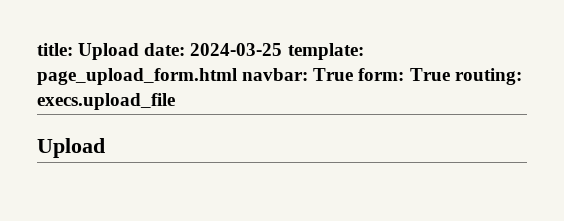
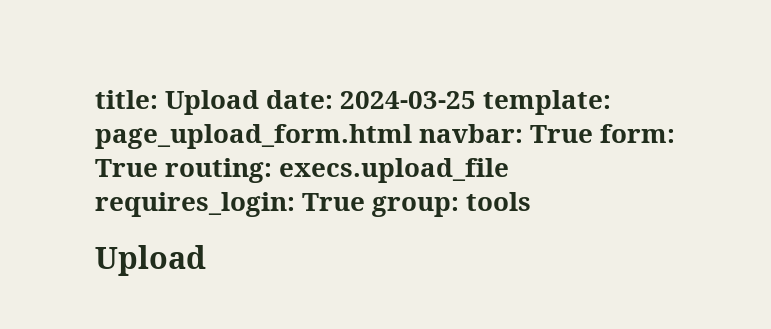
- title: Upload date: 2024-03-25 template: page_upload_form.html navbar: True form: True routing: execs.upload_file
+ title: Upload date: 2024-03-25 template: page_upload_form.html navbar: True form: True routing: execs.upload_file requires_login: True group: tools

